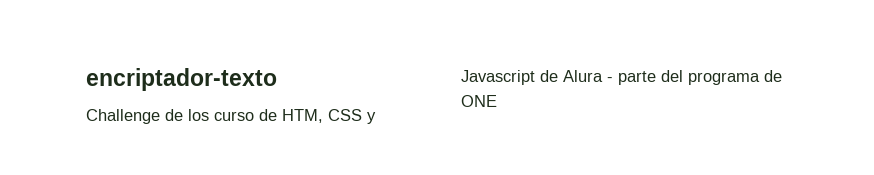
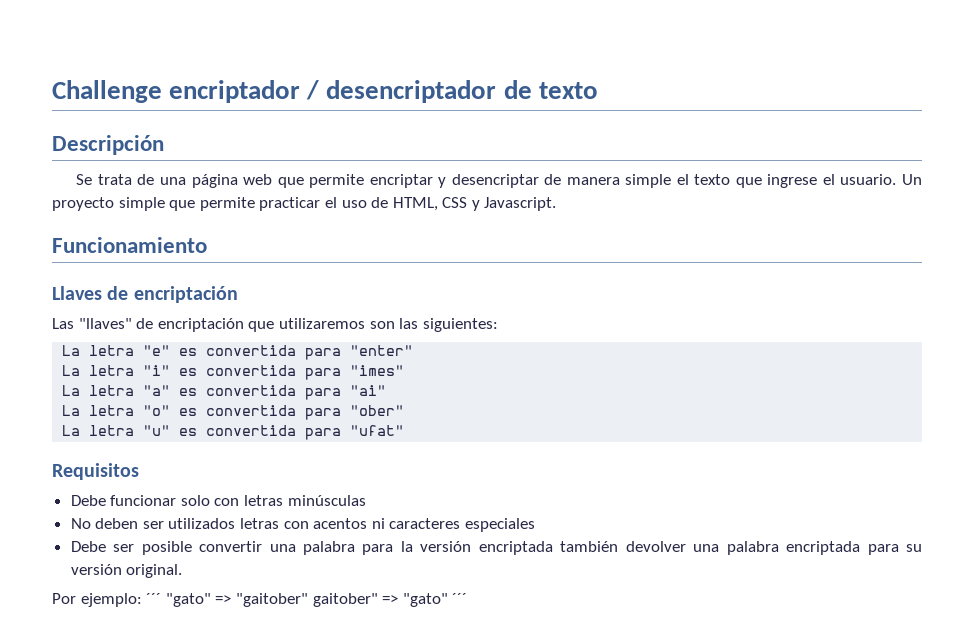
- encriptador-texto
- Challenge de los curso de HTM, CSS y Javascript de Alura - parte del programa de ONE
+ Challenge encriptador / desencriptador de texto
+ Descripción
+ Se trata de una página web que permite encriptar y desencriptar de manera simple el texto que ingrese el usuario. Un proyecto simple que permite practicar el uso de HTML, CSS y Javascript.
+ Funcionamiento
+ Llaves de encriptación
+ Las "llaves" de encriptación que utilizaremos son las siguientes:
+ La letra "e" es convertida para "enter"
+ La letra "i" es convertida para "imes"
+ La letra "a" es convertida para "ai"
+ La letra "o" es convertida para "ober"
+ La letra "u" es convertida para "ufat"
+ Requisitos
+ Debe funcionar solo con letras minúsculas
+ No deben ser utilizados letras con acentos ni caracteres especiales
+ Debe ser posible convertir una palabra para la versión encriptada también devolver una palabra encriptada para su versión original.
+ Por ejemplo: ´´´ "gato" => "gaitober" gaitober" => "gato" ´´´

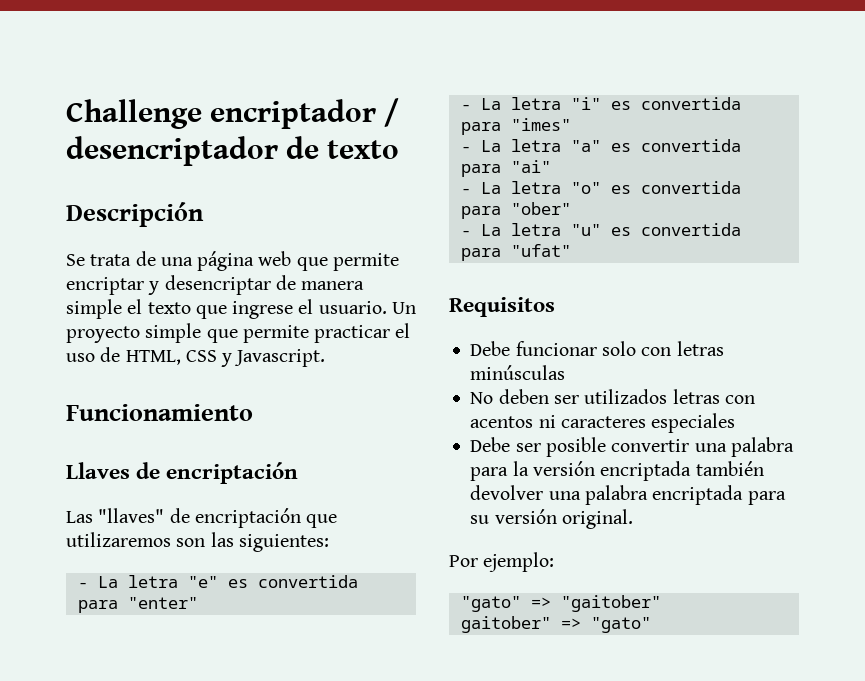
- La letra "e" es convertida para "enter"
+ - La letra "e" es convertida para "enter"
- La letra "i" es convertida para "imes"
+ - La letra "i" es convertida para "imes"
- La letra "a" es convertida para "ai"
+ - La letra "a" es convertida para "ai"
- La letra "o" es convertida para "ober"
+ - La letra "o" es convertida para "ober"
- La letra "u" es convertida para "ufat"
+ - La letra "u" es convertida para "ufat"
- Por ejemplo: ´´´ "gato" => "gaitober" gaitober" => "gato" ´´´
+ Por ejemplo:
+ "gato" => "gaitober"
+ gaitober" => "gato"

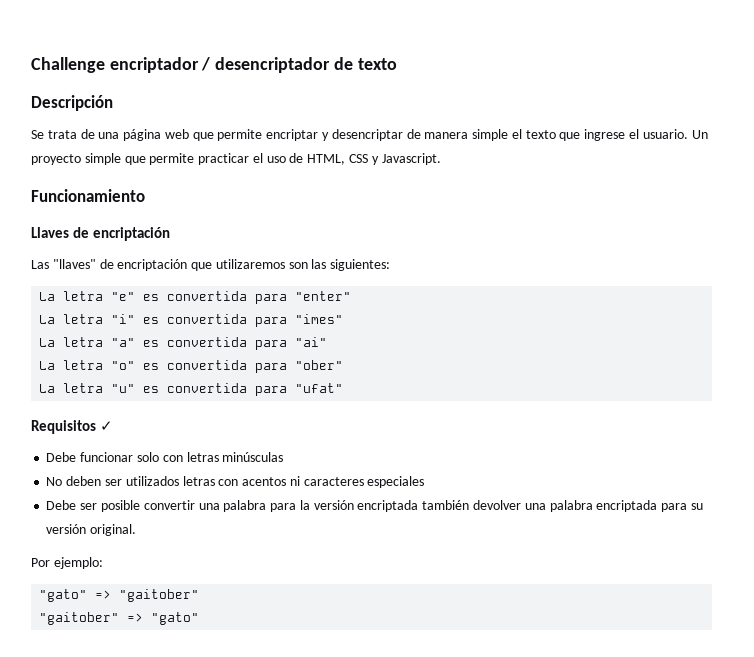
- - La letra "e" es convertida para "enter"
+ La letra "e" es convertida para "enter"
- - La letra "i" es convertida para "imes"
+ La letra "i" es convertida para "imes"
- - La letra "a" es convertida para "ai"
+ La letra "a" es convertida para "ai"
- - La letra "o" es convertida para "ober"
+ La letra "o" es convertida para "ober"
- - La letra "u" es convertida para "ufat"
+ La letra "u" es convertida para "ufat"
- Requisitos
+ Requisitos ✓
- gaitober" => "gato"
+ "gaitober" => "gato"

